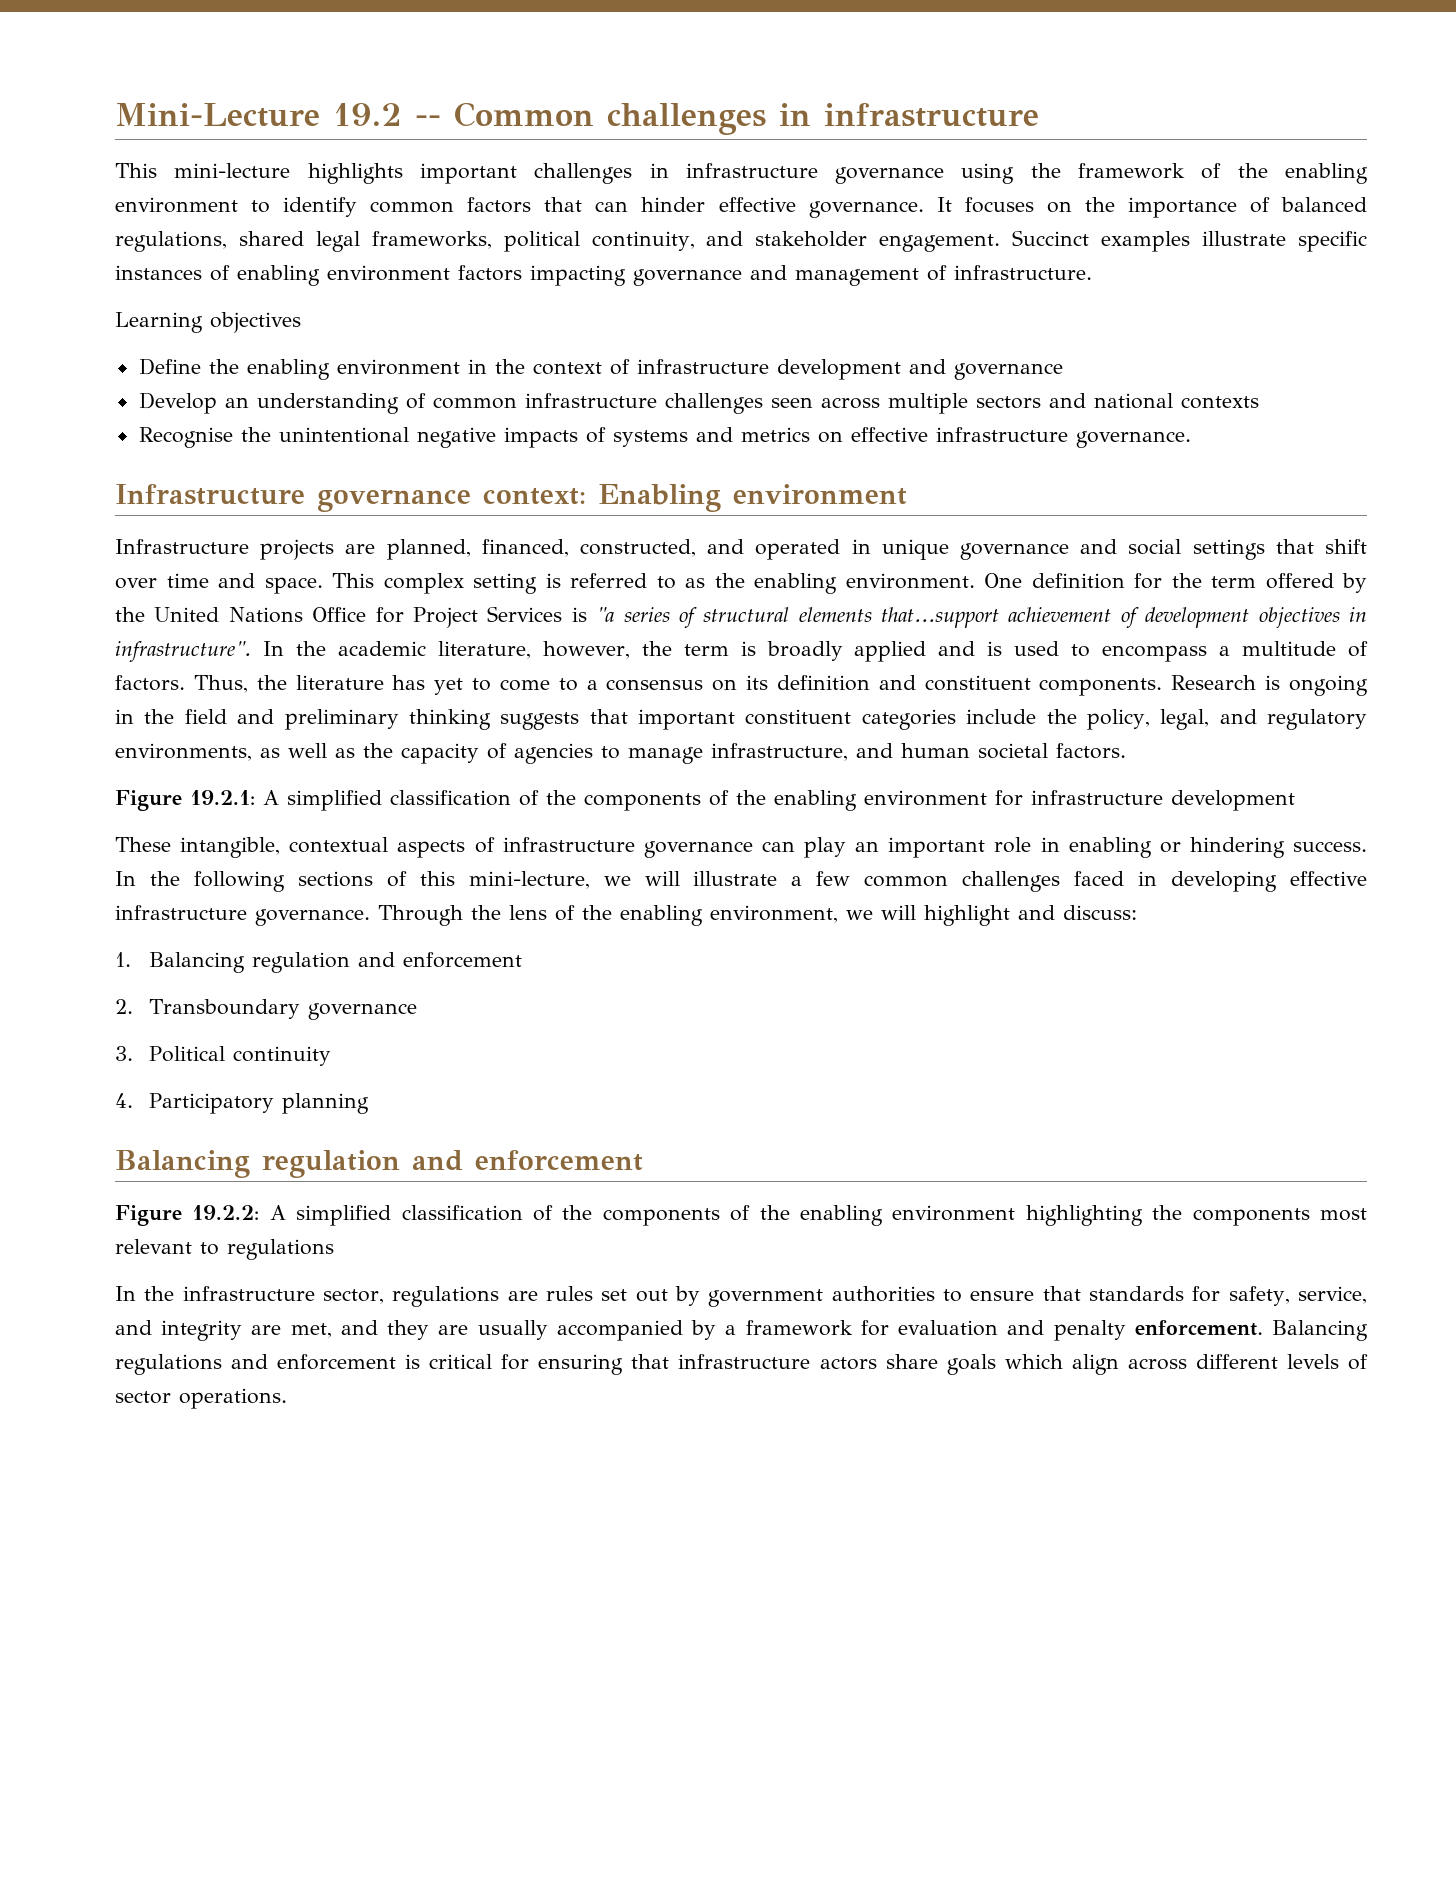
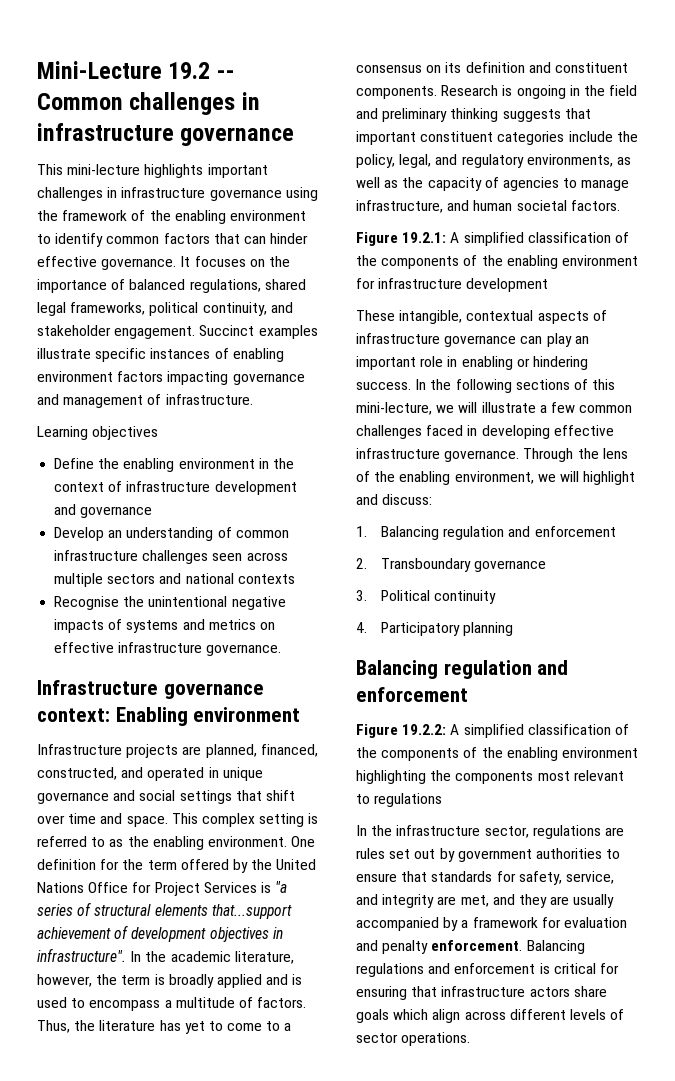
- Mini-Lecture 19.2 -- Common challenges in infrastructure
+ Mini-Lecture 19.2 -- Common challenges in infrastructure governance

